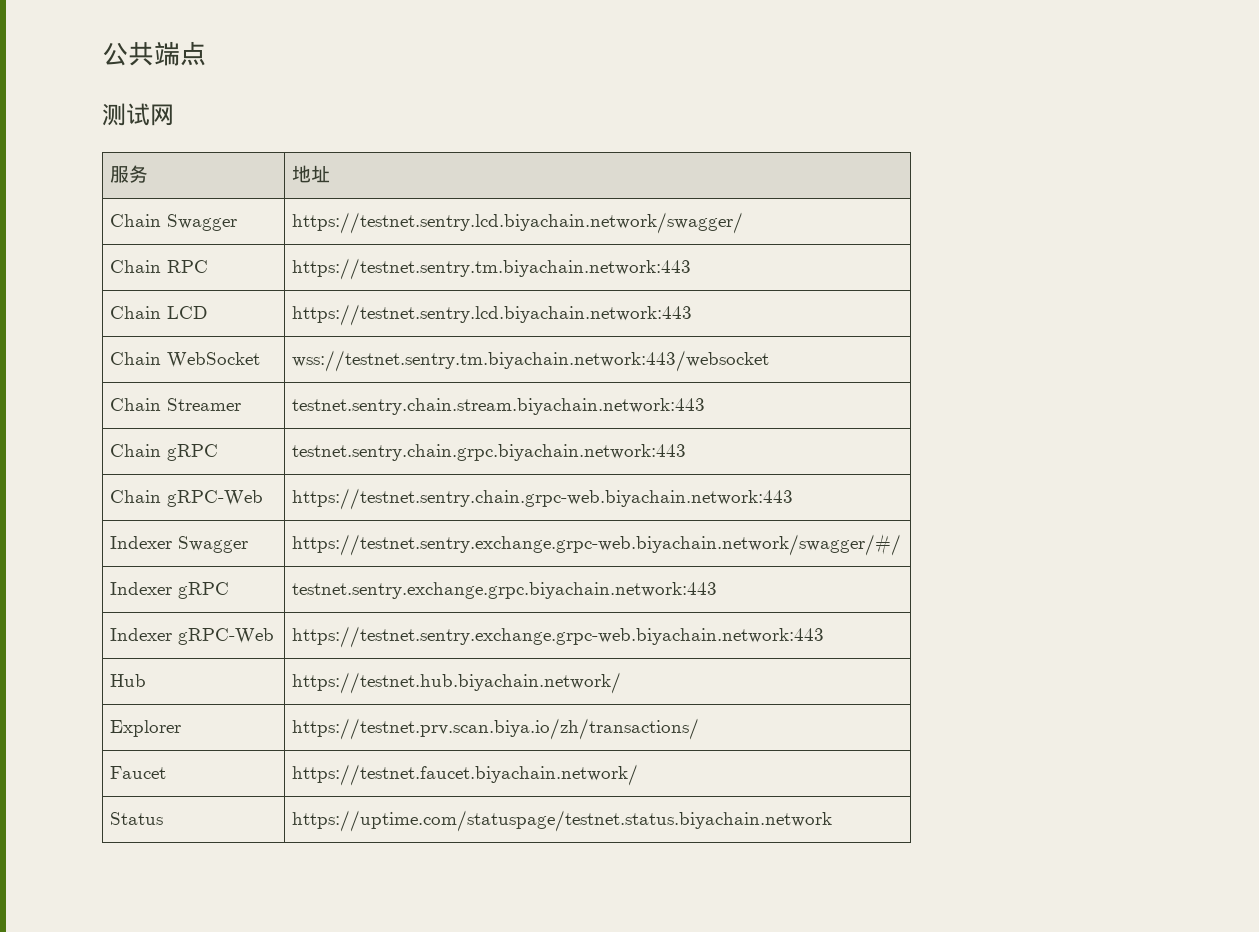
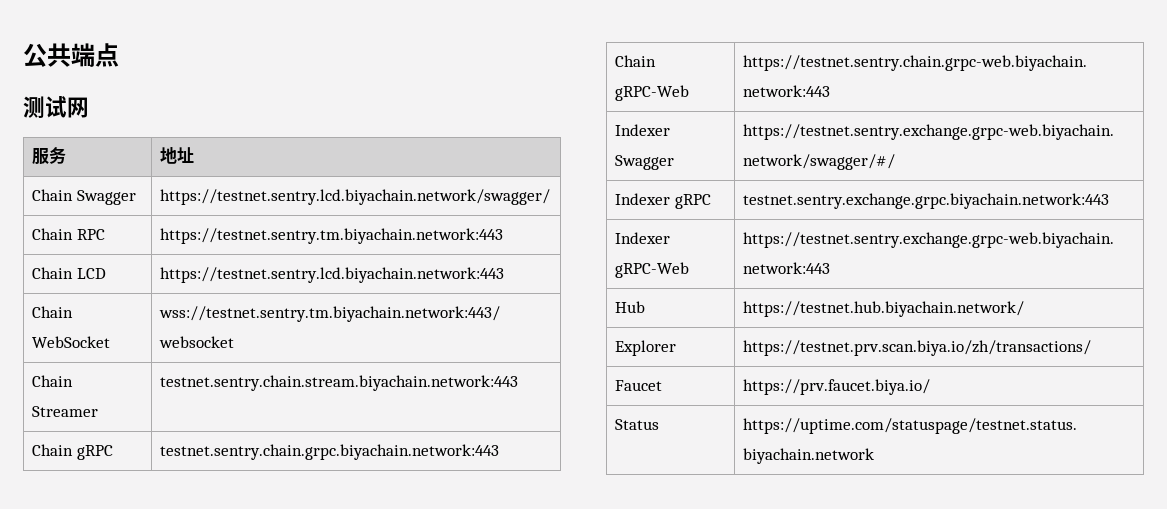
- Faucet | https://testnet.faucet.biyachain.network/
+ Faucet | https://prv.faucet.biya.io/

